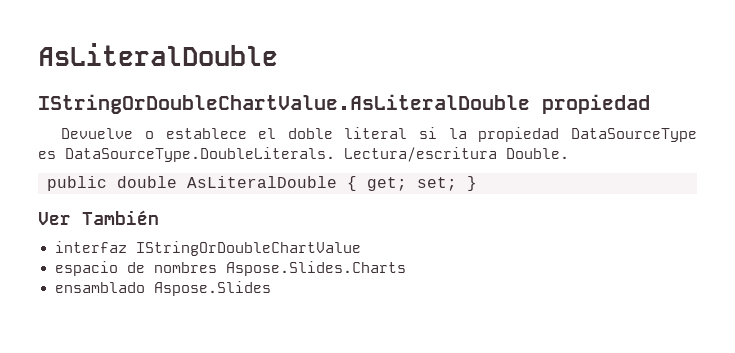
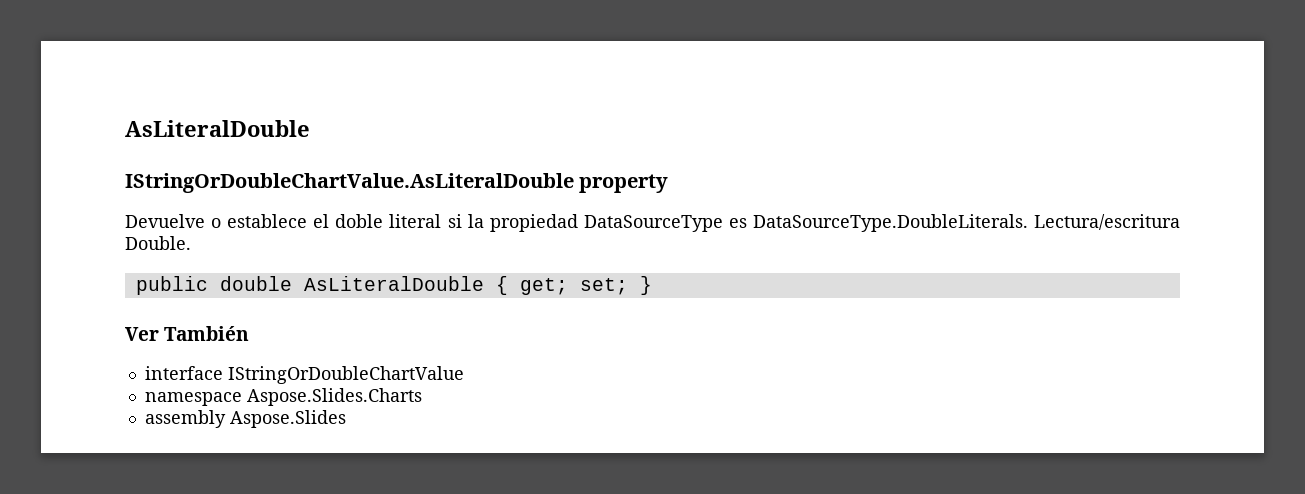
- IStringOrDoubleChartValue.AsLiteralDouble propiedad
+ IStringOrDoubleChartValue.AsLiteralDouble property
- interfaz IStringOrDoubleChartValue
+ interface IStringOrDoubleChartValue
- espacio de nombres Aspose.Slides.Charts
+ namespace Aspose.Slides.Charts
- ensamblado Aspose.Slides
+ assembly Aspose.Slides

